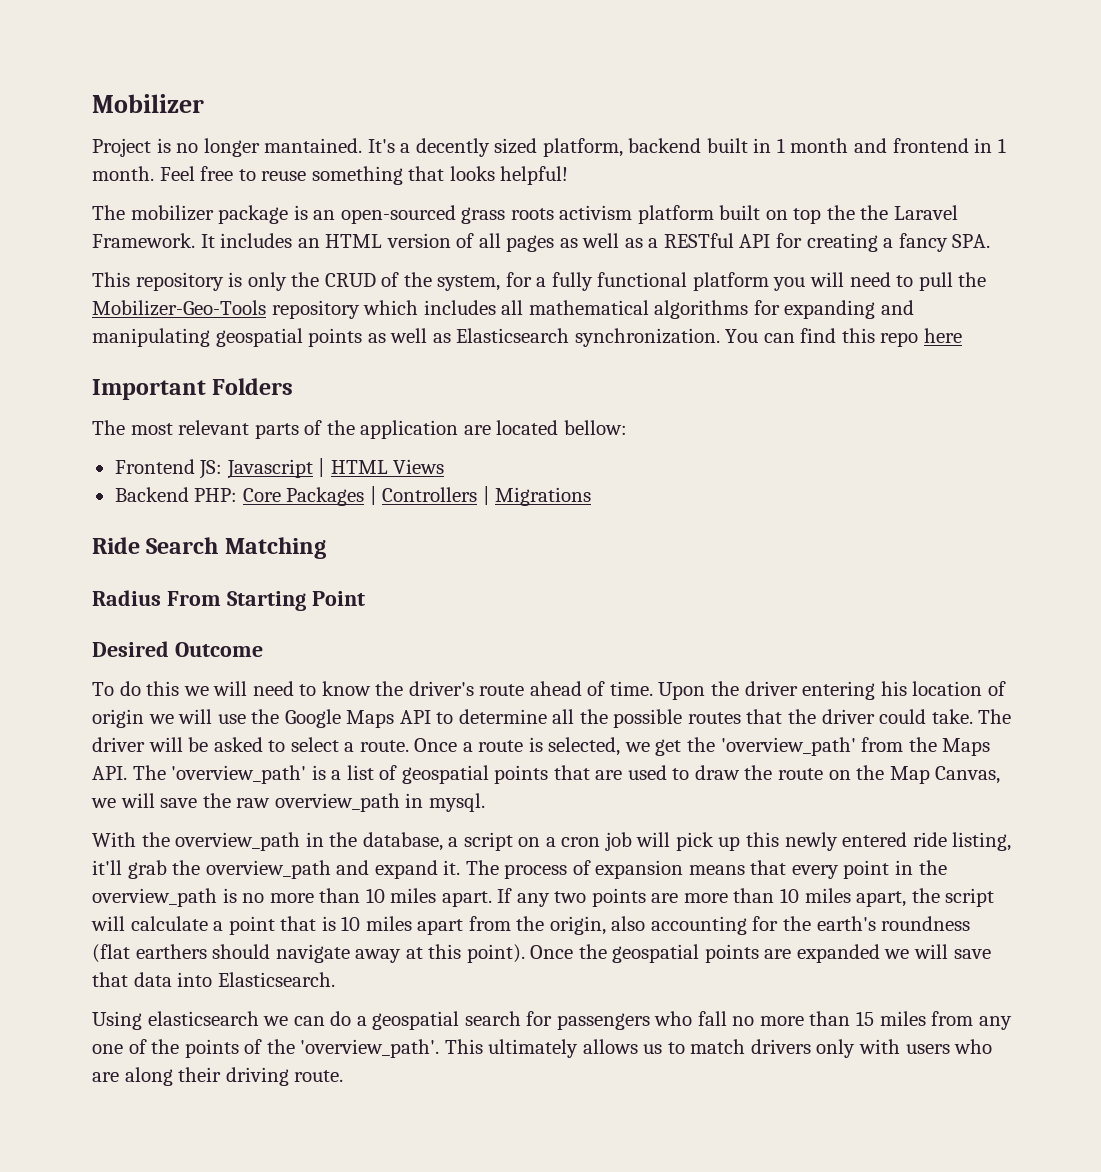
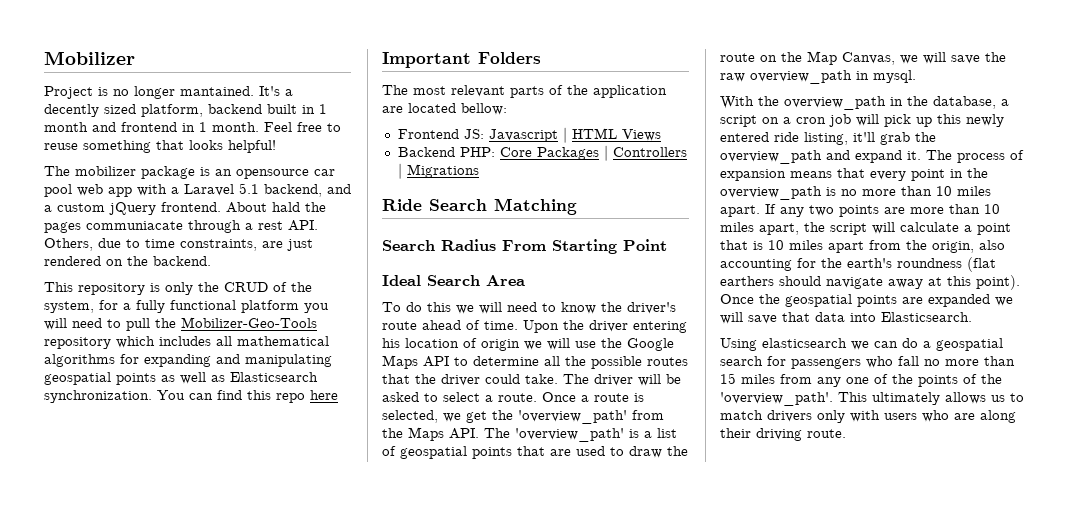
- The mobilizer package is an open-sourced grass roots activism platform built on top the the Laravel Framework. It includes an HTML version of all pages as well as a RESTful API for creating a fancy SPA.
+ The mobilizer package is an opensource car pool web app with a Laravel 5.1 backend, and a custom jQuery frontend. About hald the pages communiacate through a rest API. Others, due to time constraints, are just rendered on the backend.
- Radius From Starting Point
+ Search Radius From Starting Point
- Desired Outcome
+ Ideal Search Area

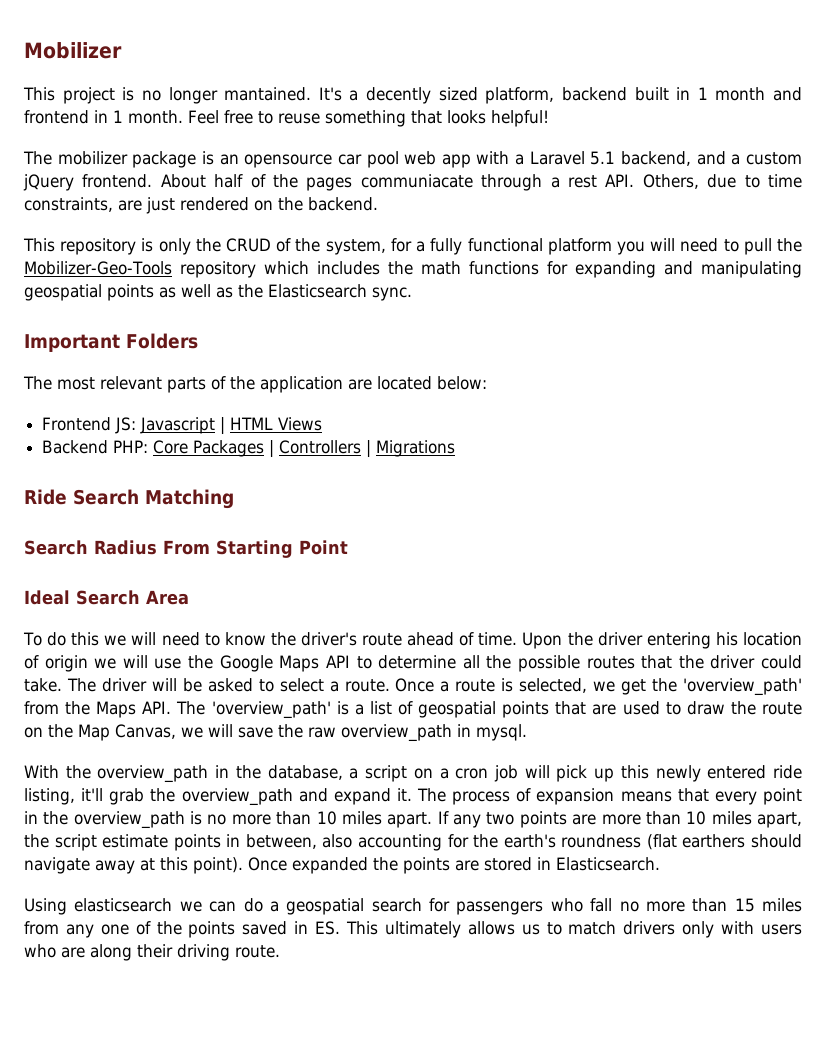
- Project is no longer mantained.
+ This project is no longer mantained.
- About hald the pages communiacate through a rest API. Others, due to time constraints, are just rendered on the backend.
+ About half of the pages communiacate through a rest API. Others, due to time constraints, are just rendered on the backend.
- This repository is only the CRUD of the system, for a fully functional platform you will need to pull the Mobilizer-Geo-Tools repository which includes all mathematical algorithms for expanding and manipulating geospatial points as well as Elasticsearch synchronization. You can find this repo here
+ This repository is only the CRUD of the system, for a fully functional platform you will need to pull the Mobilizer-Geo-Tools repository which includes the math functions for expanding and manipulating geospatial points as well as the Elasticsearch sync.
- The most relevant parts of the application are located bellow:
+ The most relevant parts of the application are located below:
- If any two points are more than 10 miles apart, the script will calculate a point that is 10 miles apart from the origin, also accounting for the earth's roundness (flat earthers should navigate away at this point).
+ If any two points are more than 10 miles apart, the script estimate points in between, also accounting for the earth's roundness (flat earthers should navigate away at this point).
- Once the geospatial points are expanded we will save that data into Elasticsearch.
+ Once expanded the points are stored in Elasticsearch.
- Using elasticsearch we can do a geospatial search for passengers who fall no more than 15 miles from any one of the points of the 'overview_path'. This ultimately allows us to match drivers only with users who are along their driving route.
+ Using elasticsearch we can do a geospatial search for passengers who fall no more than 15 miles from any one of the points saved in ES. This ultimately allows us to match drivers only with users who are along their driving route.

